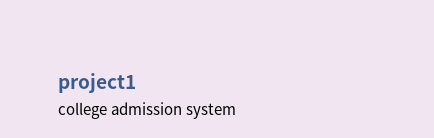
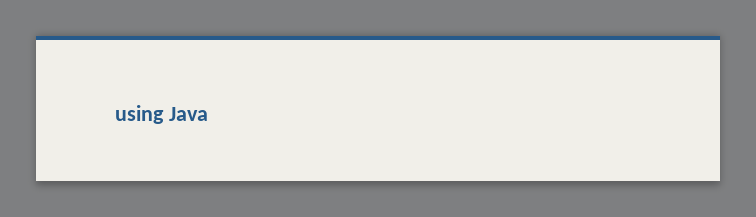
- project1
- college admission system
+ using Java

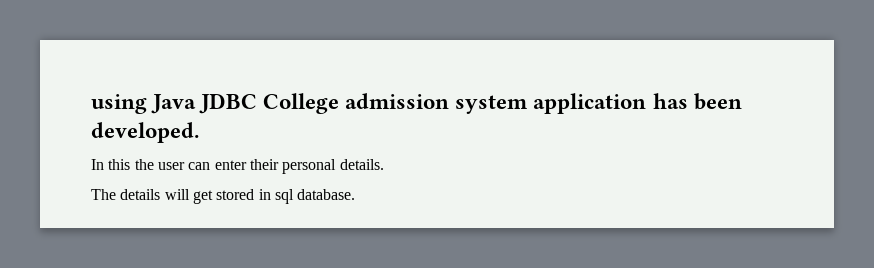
- using Java
+ using Java JDBC College admission system application has been developed.
+ In this the user can enter their personal details.
+ The details will get stored in sql database.

